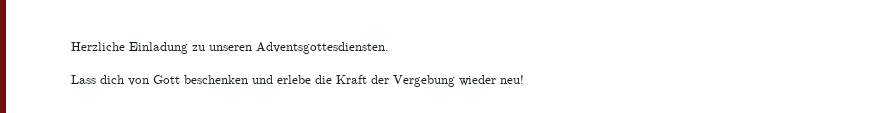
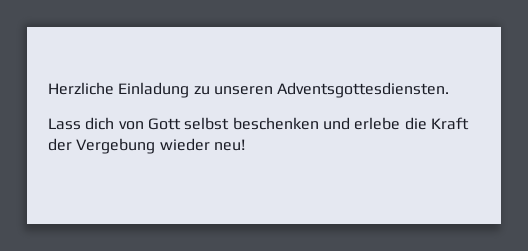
- Lass dich von Gott beschenken und erlebe die Kraft der Vergebung wieder neu!
+ Lass dich von Gott selbst beschenken und erlebe die Kraft der Vergebung wieder neu!

